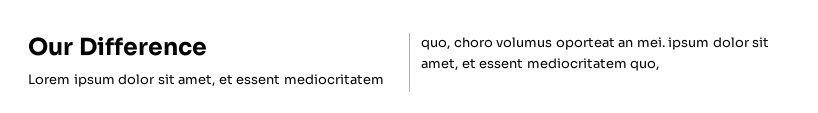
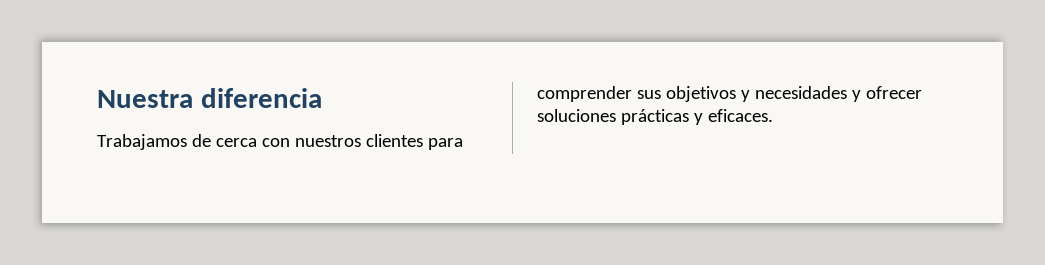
- Our Difference
- Lorem ipsum dolor sit amet, et essent mediocritatem quo, choro volumus oporteat an mei. ipsum dolor sit amet, et essent mediocritatem quo,
+ Nuestra diferencia
+ Trabajamos de cerca con nuestros clientes para comprender sus objetivos y necesidades y ofrecer soluciones prácticas y eficaces.

